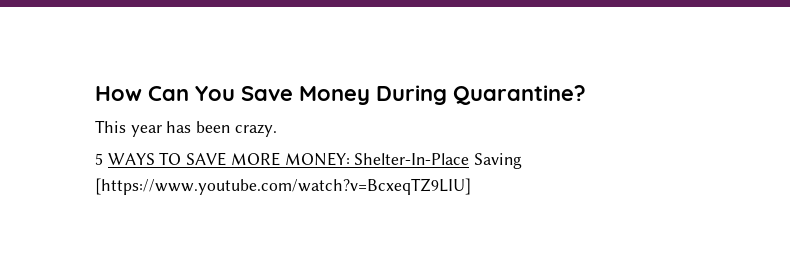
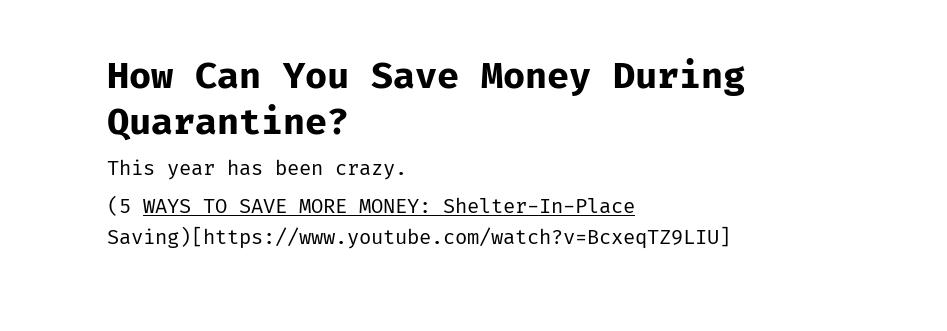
- 5 WAYS TO SAVE MORE MONEY: Shelter-In-Place Saving [https://www.youtube.com/watch?v=BcxeqTZ9LIU]
+ (5 WAYS TO SAVE MORE MONEY: Shelter-In-Place Saving)[https://www.youtube.com/watch?v=BcxeqTZ9LIU]

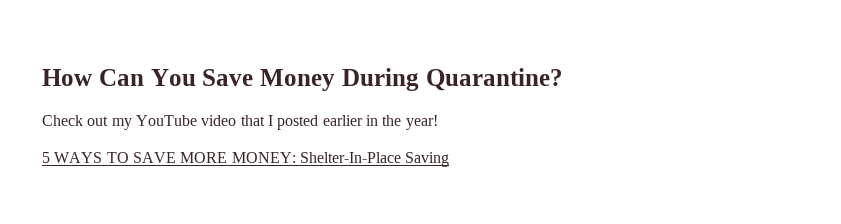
- This year has been crazy.
- (5 WAYS TO SAVE MORE MONEY: Shelter-In-Place Saving)[https://www.youtube.com/watch?v=BcxeqTZ9LIU]
+ Check out my YouTube video that I posted earlier in the year!
+ 5 WAYS TO SAVE MORE MONEY: Shelter-In-Place Saving

